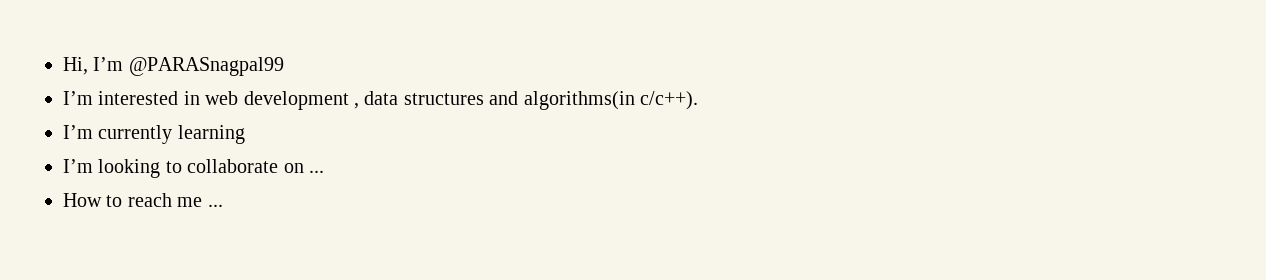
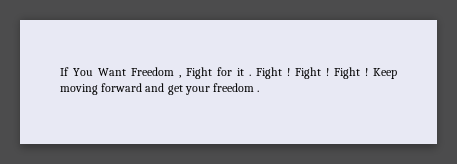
- Hi, I’m @PARASnagpal99
- I’m interested in web development , data structures and algorithms(in c/c++).
- I’m currently learning
- I’m looking to collaborate on ...
- How to reach me ...
+ If You Want Freedom , Fight for it . Fight ! Fight ! Fight ! Keep moving forward and get your freedom .

